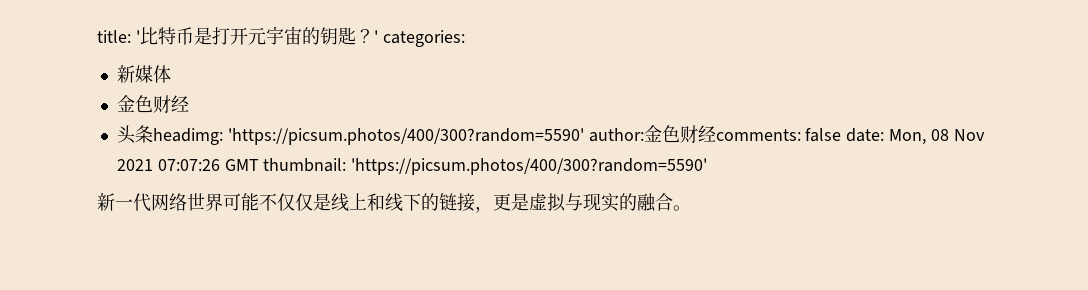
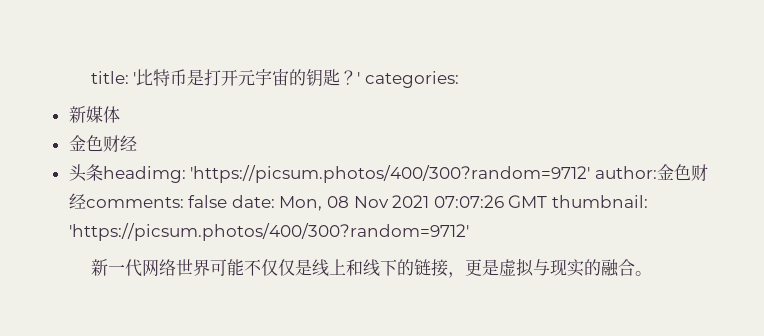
- 头条headimg: 'https://picsum.photos/400/300?random=5590' author:金色财经comments: false date: Mon, 08 Nov 2021 07:07:26 GMT thumbnail: 'https://picsum.photos/400/300?random=5590'
+ 头条headimg: 'https://picsum.photos/400/300?random=9712' author:金色财经comments: false date: Mon, 08 Nov 2021 07:07:26 GMT thumbnail: 'https://picsum.photos/400/300?random=9712'

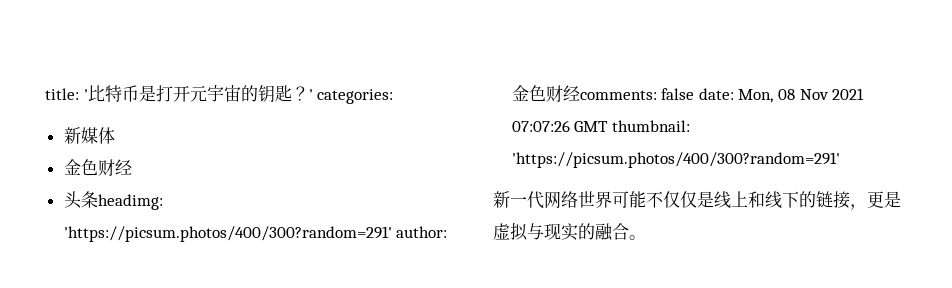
- 头条headimg: 'https://picsum.photos/400/300?random=9712' author:金色财经comments: false date: Mon, 08 Nov 2021 07:07:26 GMT thumbnail: 'https://picsum.photos/400/300?random=9712'
+ 头条headimg: 'https://picsum.photos/400/300?random=291' author:金色财经comments: false date: Mon, 08 Nov 2021 07:07:26 GMT thumbnail: 'https://picsum.photos/400/300?random=291'

